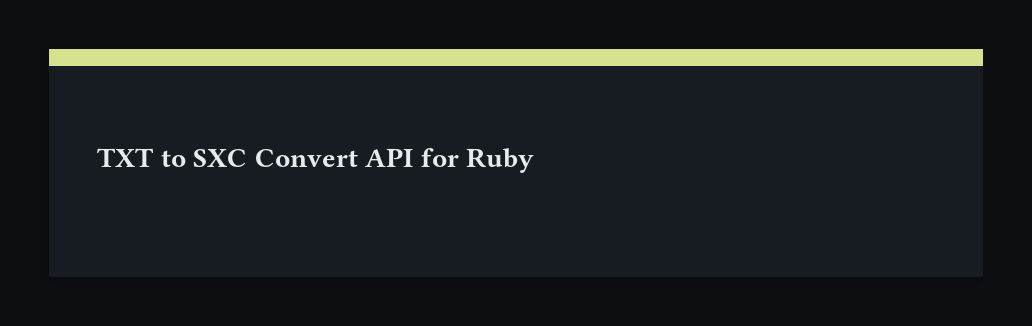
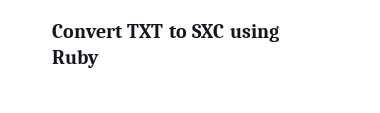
- TXT to SXC Convert API for Ruby
+ Convert TXT to SXC using Ruby

